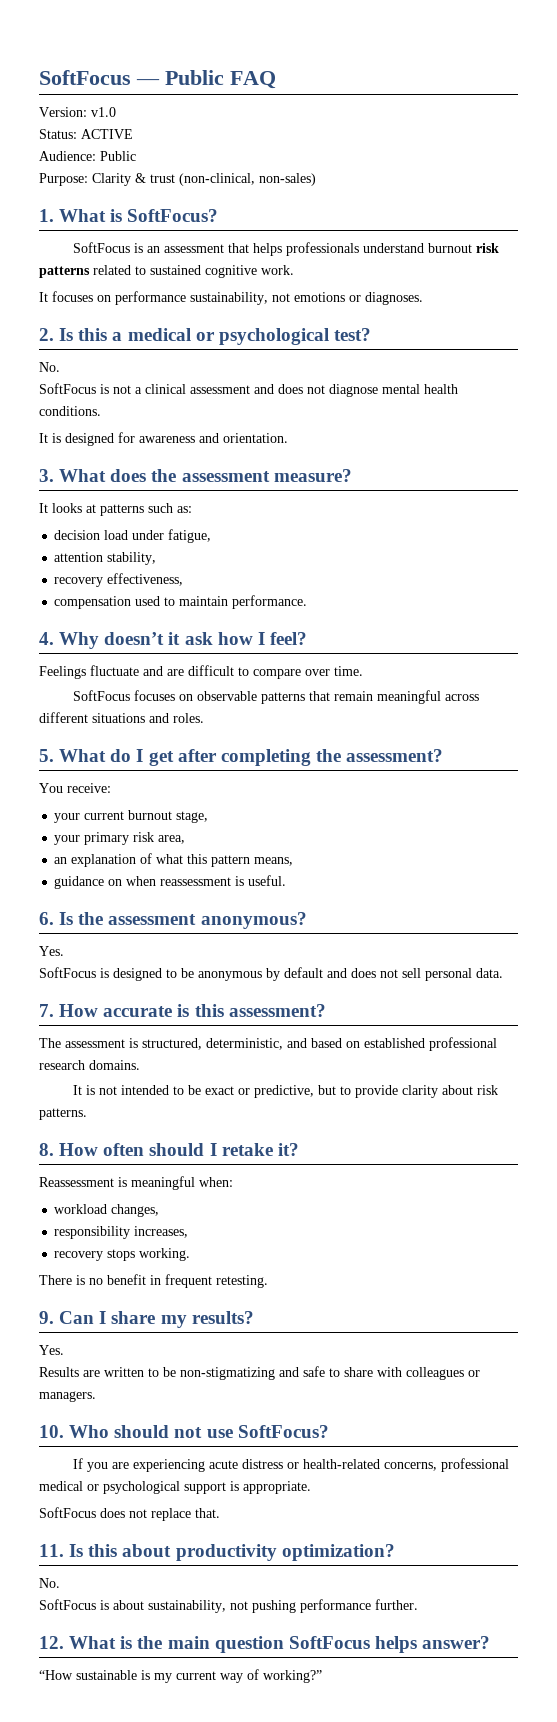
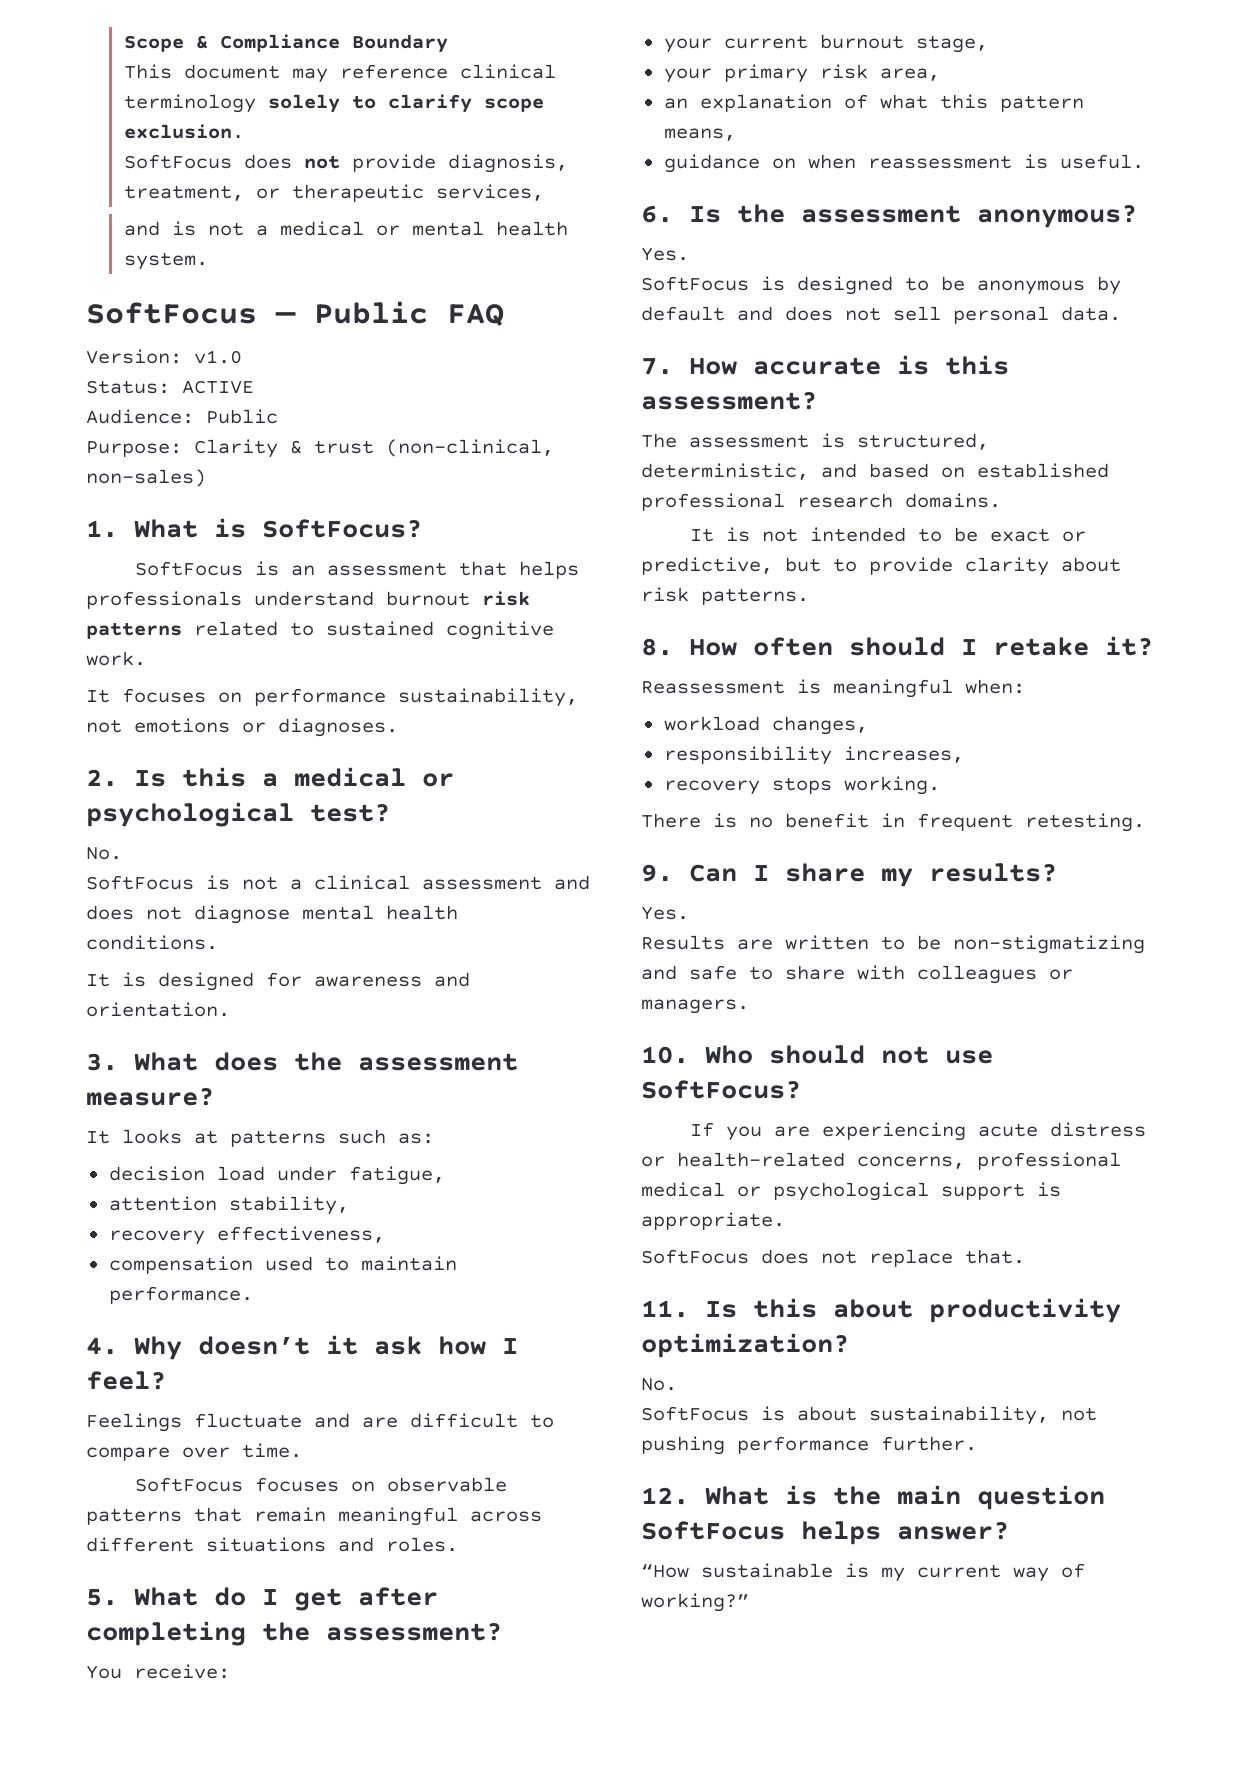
+ Scope & Compliance Boundary
+ This document may reference clinical terminology solely to clarify scope exclusion.
+ SoftFocus does not provide diagnosis, treatment, or therapeutic services,
+ and is not a medical or mental health system.

